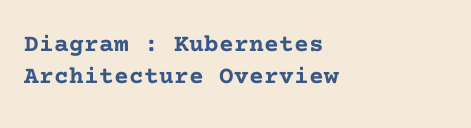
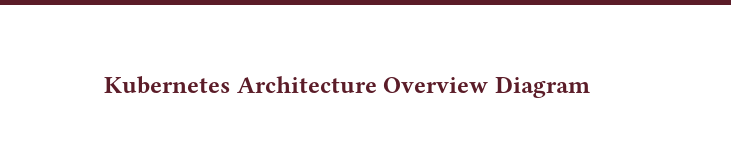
- Diagram : Kubernetes Architecture Overview
+ Kubernetes Architecture Overview Diagram

